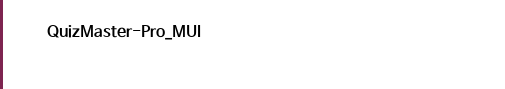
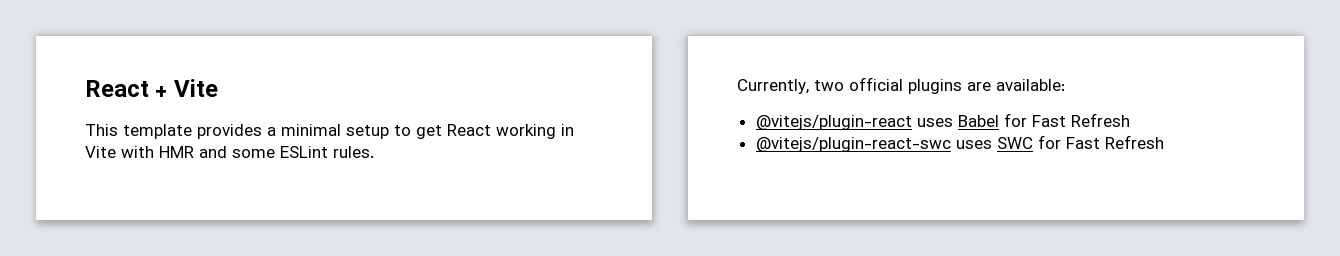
- QuizMaster-Pro_MUI
+ React + Vite
+ This template provides a minimal setup to get React working in Vite with HMR and some ESLint rules.
+ Currently, two official plugins are available:
+ @vitejs/plugin-react uses Babel for Fast Refresh
+ @vitejs/plugin-react-swc uses SWC for Fast Refresh

